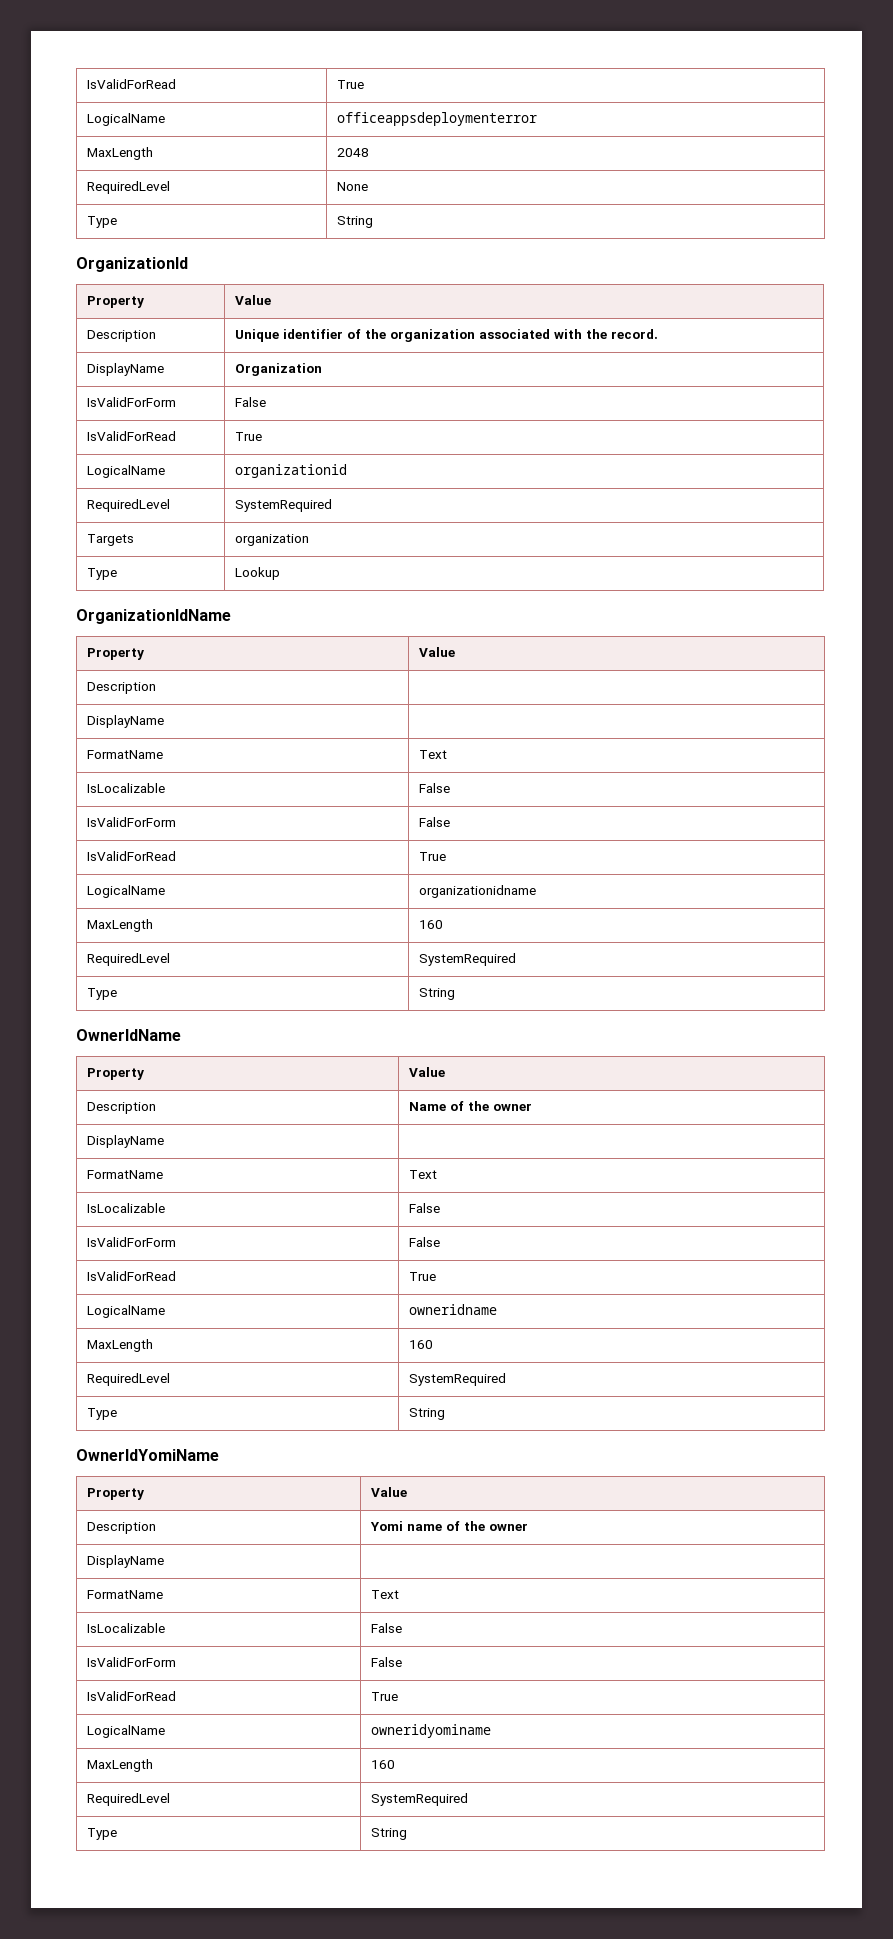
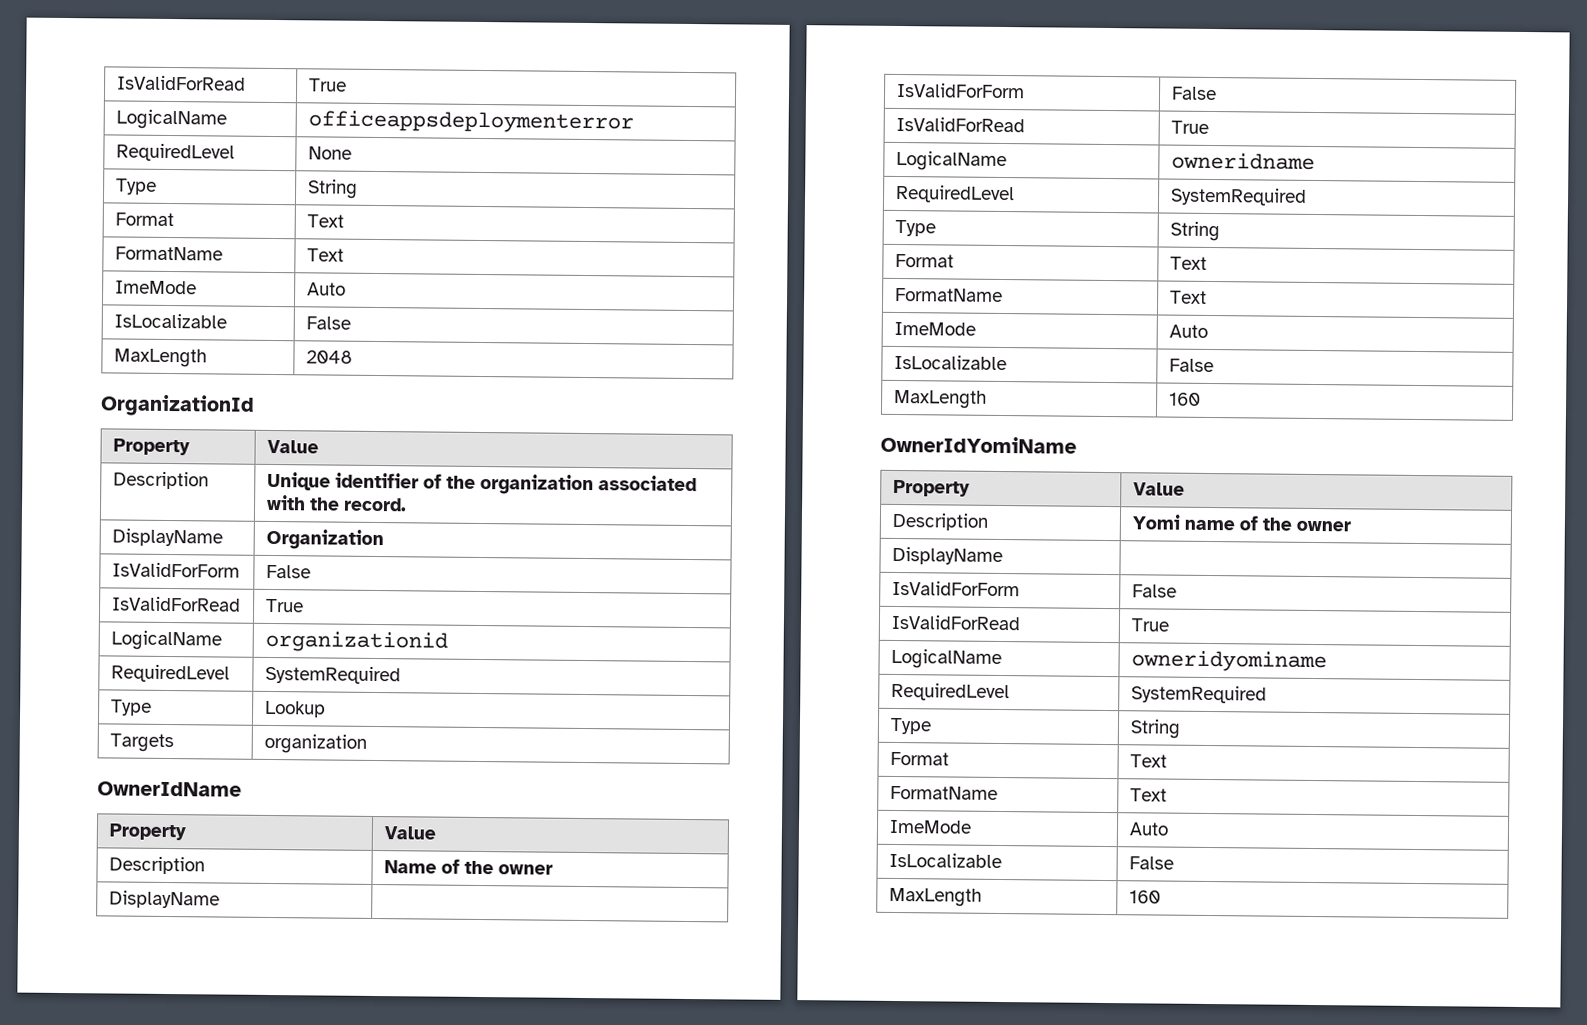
- MaxLength | 2048
  RequiredLevel | None
  Type | String
+ Format | Text
+ FormatName | Text
+ ImeMode | Auto
+ IsLocalizable | False
+ MaxLength | 2048
+ Type | Lookup
- Type | Lookup
- OrganizationIdName
- Property | Value
- Description |
- DisplayName |
- FormatName | Text
- IsLocalizable | False
- IsValidForForm | False
- IsValidForRead | True
- LogicalName | organizationidname
- MaxLength | 160
- RequiredLevel | SystemRequired
- Type | String
  Description | Name of the owner
  DisplayName |
- FormatName | Text
- IsLocalizable | False
  LogicalName | owneridname
- MaxLength | 160
  RequiredLevel | SystemRequired
  Type | String
+ Format | Text
+ FormatName | Text
+ ImeMode | Auto
+ IsLocalizable | False
+ MaxLength | 160
  Description | Yomi name of the owner
  DisplayName |
- FormatName | Text
- IsLocalizable | False
  LogicalName | owneridyominame
- MaxLength | 160
  RequiredLevel | SystemRequired
  Type | String
+ Format | Text
+ FormatName | Text
+ ImeMode | Auto
+ IsLocalizable | False
+ MaxLength | 160

